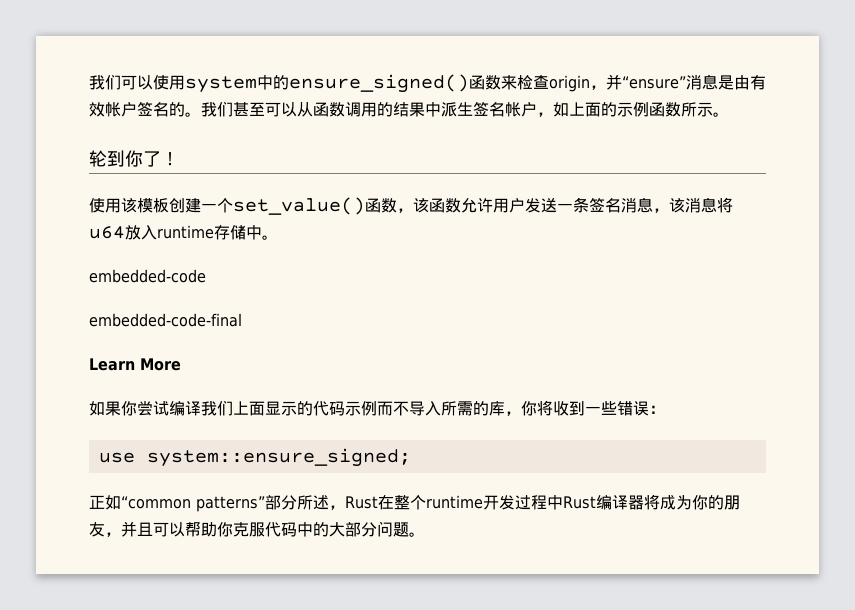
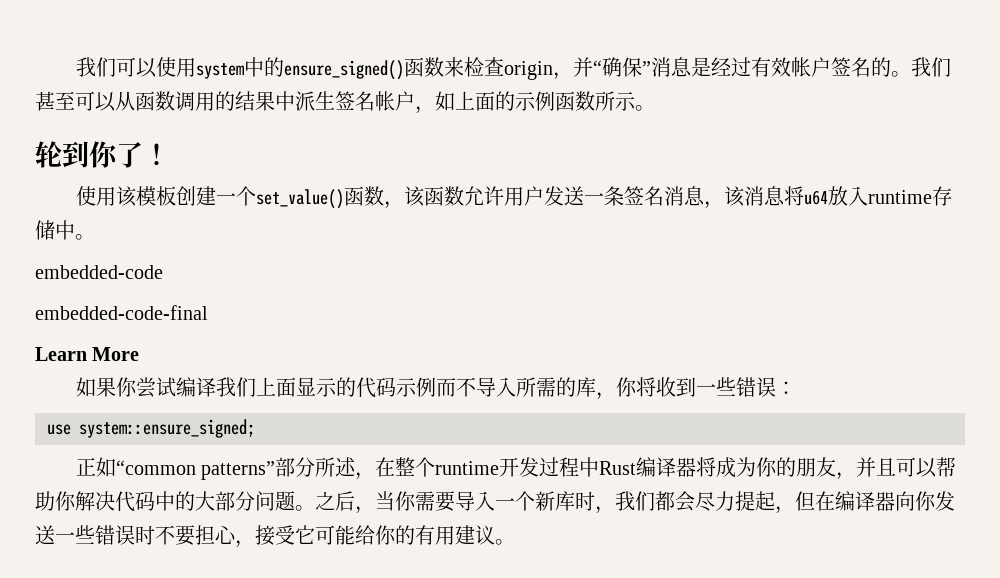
- 我们可以使用system中的ensure_signed()函数来检查origin，并“ensure”消息是由有效帐户签名的。
+ 我们可以使用system中的ensure_signed()函数来检查origin，并“确保”消息是经过有效帐户签名的。
- 正如“common patterns”部分所述，Rust在整个runtime开发过程中Rust编译器将成为你的朋友，并且可以帮助你克服代码中的大部分问题。
+ 正如“common patterns”部分所述，在整个runtime开发过程中Rust编译器将成为你的朋友，并且可以帮助你解决代码中的大部分问题。
+ 之后，当你需要导入一个新库时，我们都会尽力提起，但在编译器向你发送一些错误时不要担心，接受它可能给你的有用建议。

